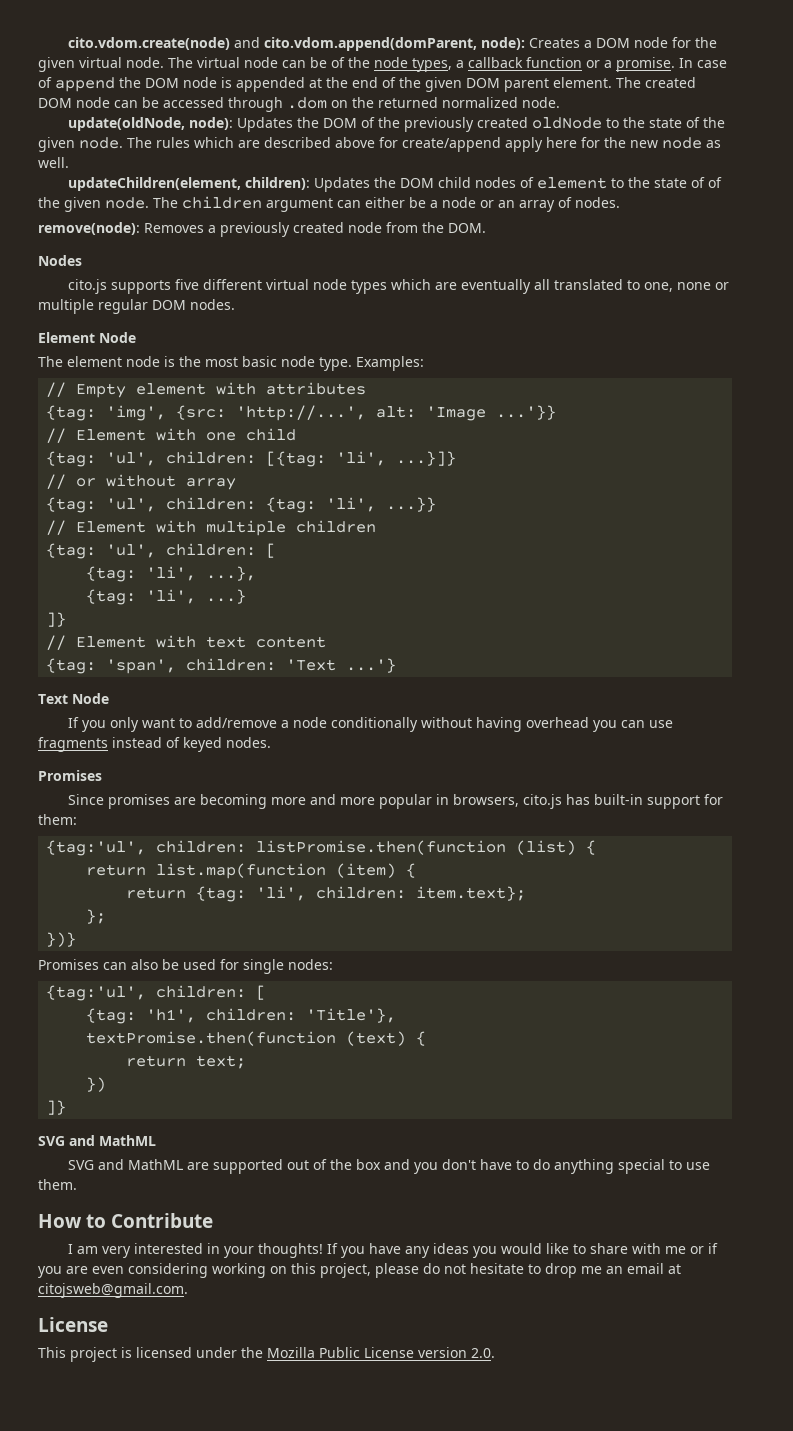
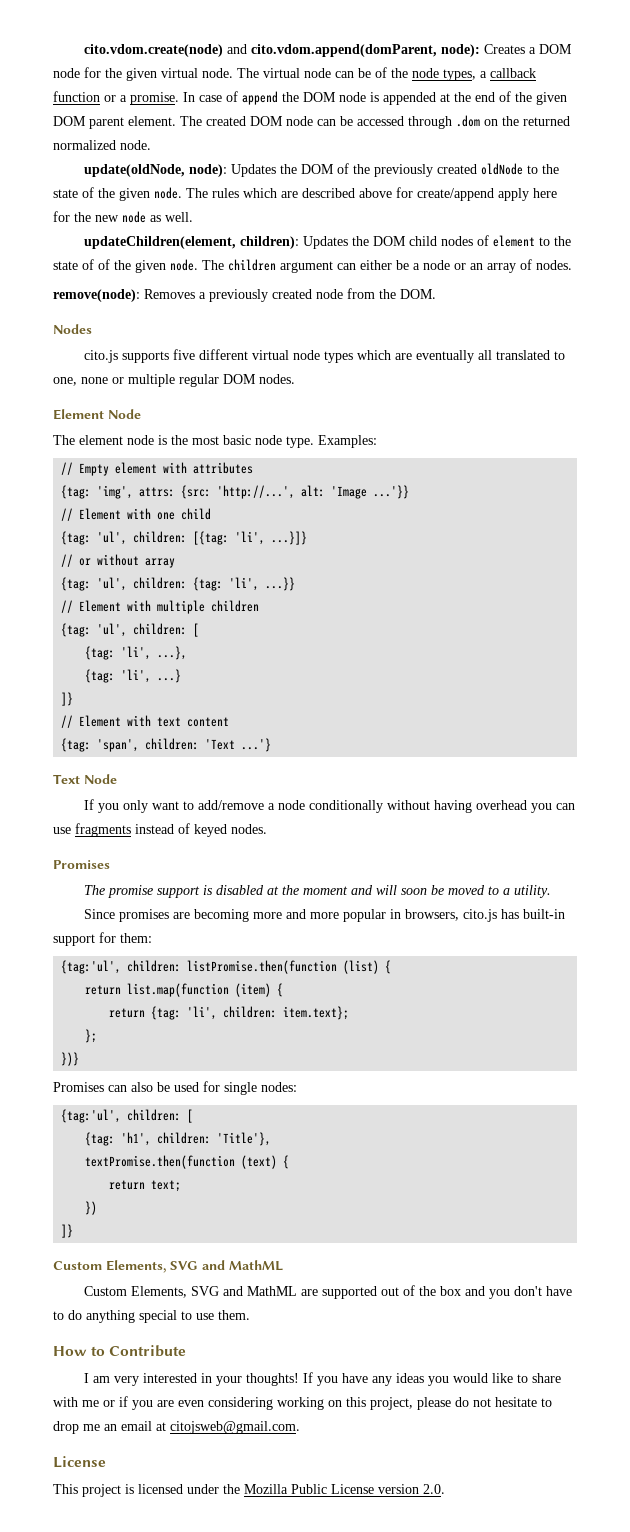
- {tag: 'img', {src: 'http://...', alt: 'Image ...'}}
+ {tag: 'img', attrs: {src: 'http://...', alt: 'Image ...'}}
+ The promise support is disabled at the moment and will soon be moved to a utility.
  })
  ]}
- SVG and MathML
+ Custom Elements, SVG and MathML
- SVG and MathML are supported out of the box and you don't have to do anything special to use them.
+ Custom Elements, SVG and MathML are supported out of the box and you don't have to do anything special to use them.

